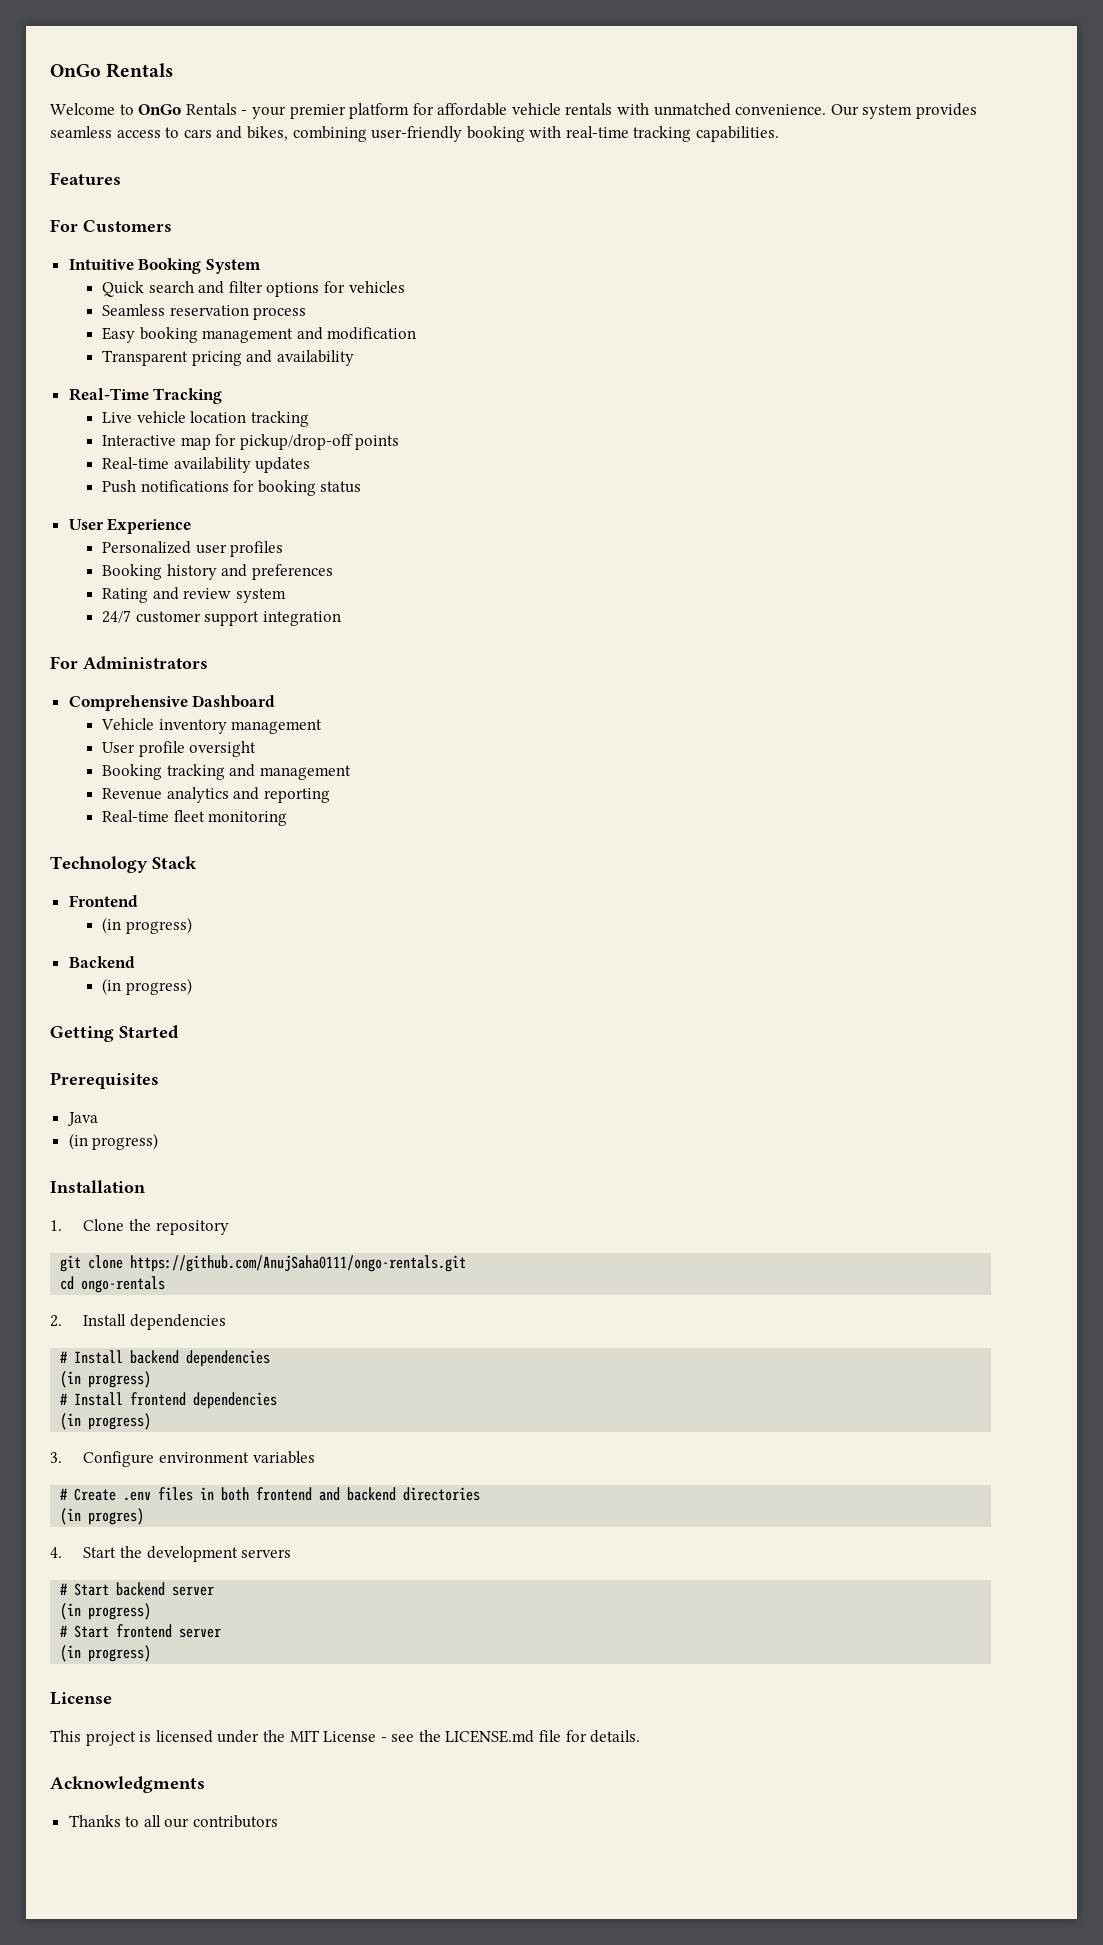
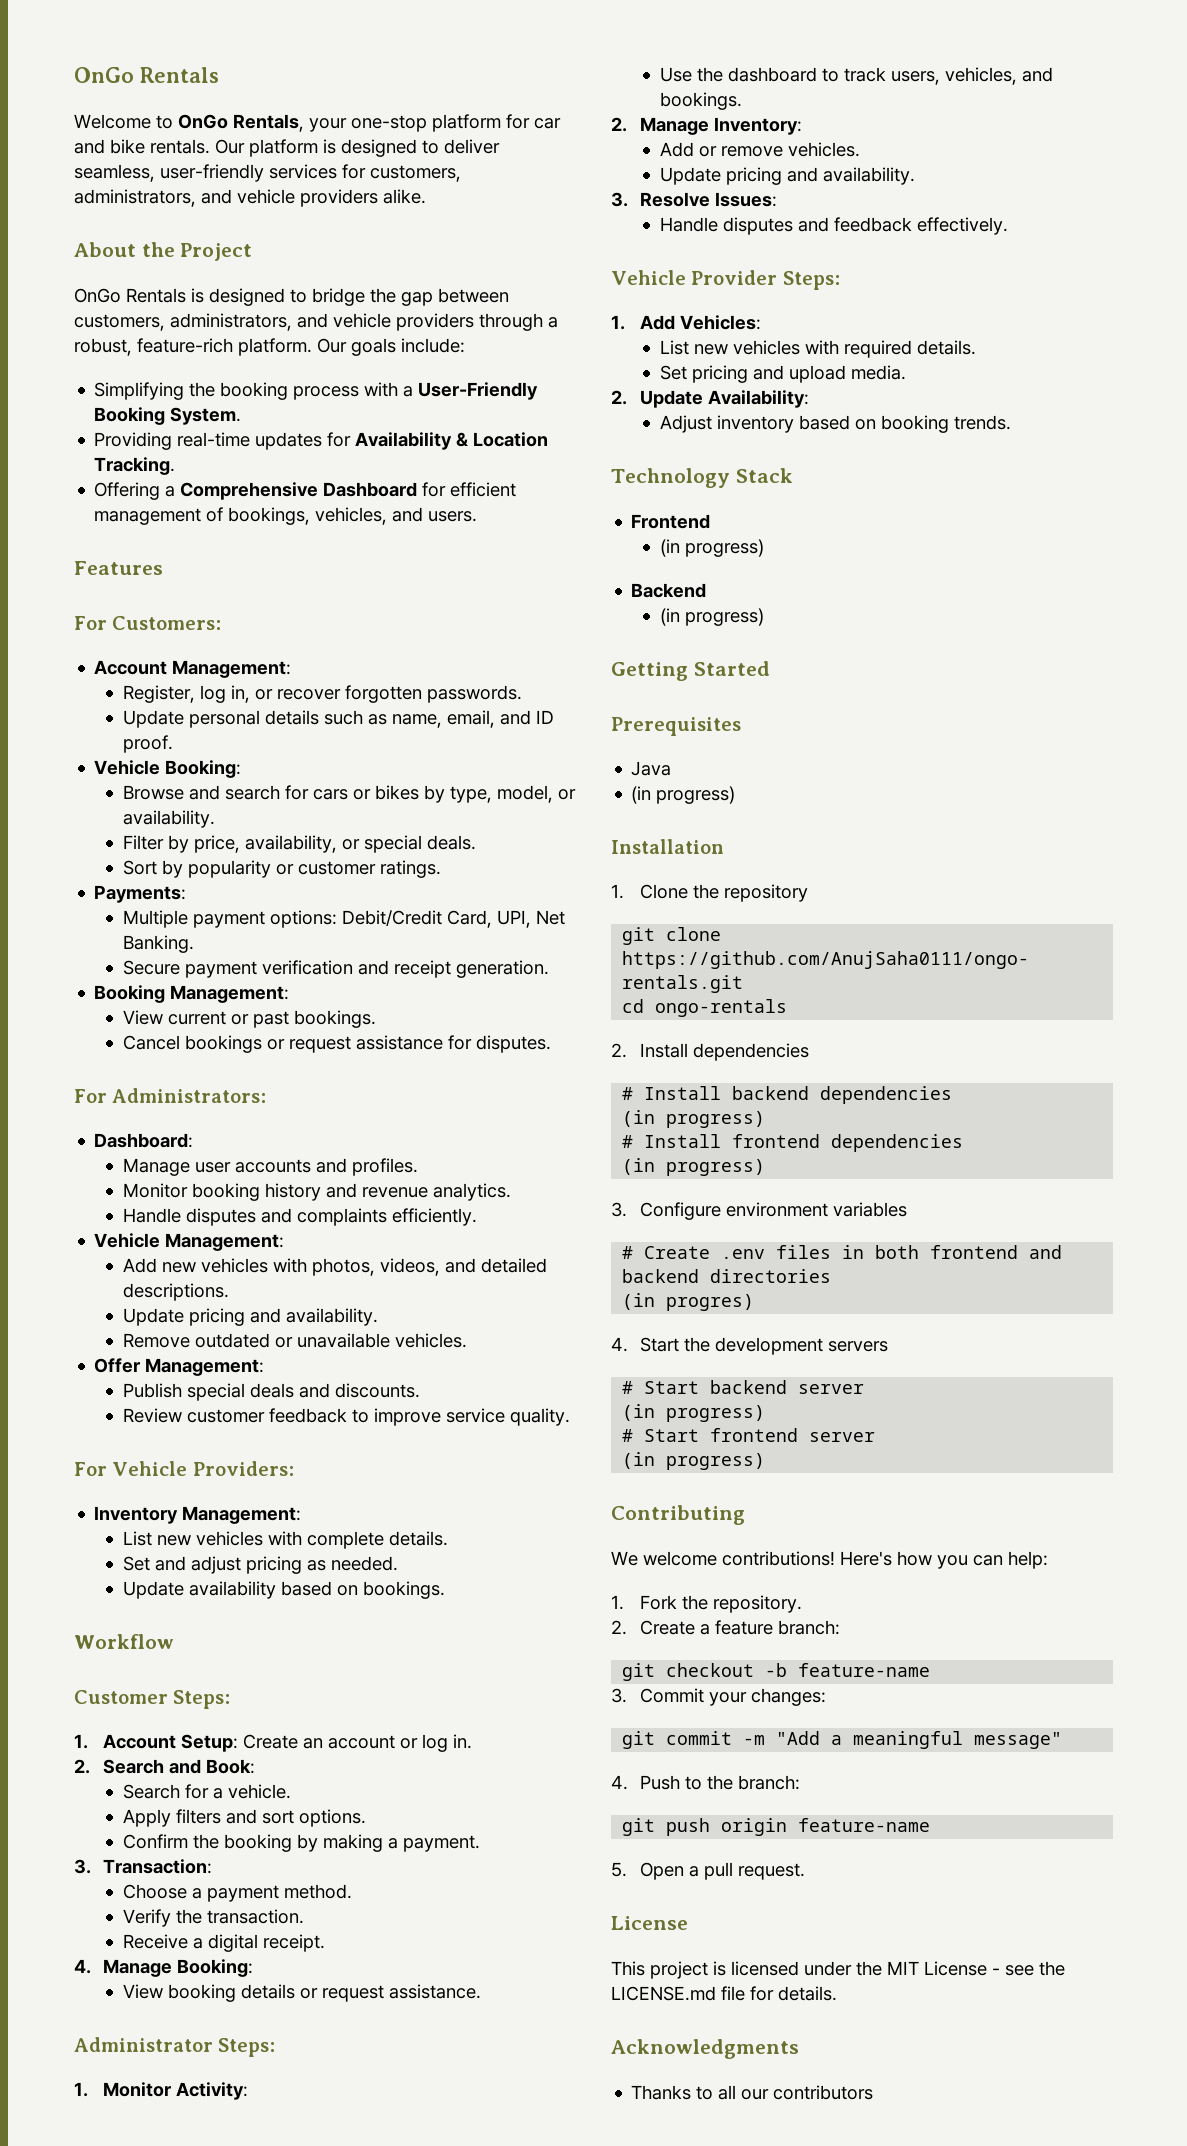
- Welcome to OnGo Rentals - your premier platform for affordable vehicle rentals with unmatched convenience. Our system provides seamless access to cars and bikes, combining user-friendly booking with real-time tracking capabilities.
+ Welcome to OnGo Rentals, your one-stop platform for car and bike rentals. Our platform is designed to deliver seamless, user-friendly services for customers, administrators, and vehicle providers alike.
+ About the Project
+ OnGo Rentals is designed to bridge the gap between customers, administrators, and vehicle providers through a robust, feature-rich platform. Our goals include:
+ Simplifying the booking process with a User-Friendly Booking System.
+ Providing real-time updates for Availability & Location Tracking.
+ Offering a Comprehensive Dashboard for efficient management of bookings, vehicles, and users.
  Features
- For Customers
- Intuitive Booking System
- Quick search and filter options for vehicles
- Seamless reservation process
- Easy booking management and modification
- Transparent pricing and availability
- Real-Time Tracking
- Live vehicle location tracking
- Interactive map for pickup/drop-off points
- Real-time availability updates
- Push notifications for booking status
- User Experience
- Personalized user profiles
- Booking history and preferences
- Rating and review system
- 24/7 customer support integration
- For Administrators
- Comprehensive Dashboard
- Vehicle inventory management
- User profile oversight
- Booking tracking and management
- Revenue analytics and reporting
- Real-time fleet monitoring
+ For Customers:
+ Account Management:
+ Register, log in, or recover forgotten passwords.
+ Update personal details such as name, email, and ID proof.
+ Vehicle Booking:
+ Browse and search for cars or bikes by type, model, or availability.
+ Filter by price, availability, or special deals.
+ Sort by popularity or customer ratings.
+ Payments:
+ Multiple payment options: Debit/Credit Card, UPI, Net Banking.
+ Secure payment verification and receipt generation.
+ Booking Management:
+ View current or past bookings.
+ Cancel bookings or request assistance for disputes.
+ For Administrators:
+ Dashboard:
+ Manage user accounts and profiles.
+ Monitor booking history and revenue analytics.
+ Handle disputes and complaints efficiently.
+ Vehicle Management:
+ Add new vehicles with photos, videos, and detailed descriptions.
+ Update pricing and availability.
+ Remove outdated or unavailable vehicles.
+ Offer Management:
+ Publish special deals and discounts.
+ Review customer feedback to improve service quality.
+ For Vehicle Providers:
+ Inventory Management:
+ List new vehicles with complete details.
+ Set and adjust pricing as needed.
+ Update availability based on bookings.
+ Workflow
+ Customer Steps:
+ 1. Account Setup: Create an account or log in.
+ 2. Search and Book:
+ Search for a vehicle.
+ Apply filters and sort options.
+ Confirm the booking by making a payment.
+ 3. Transaction:
+ Choose a payment method.
+ Verify the transaction.
+ Receive a digital receipt.
+ 4. Manage Booking:
+ View booking details or request assistance.
+ Administrator Steps:
+ 1. Monitor Activity:
+ Use the dashboard to track users, vehicles, and bookings.
+ 2. Manage Inventory:
+ Add or remove vehicles.
+ Update pricing and availability.
+ 3. Resolve Issues:
+ Handle disputes and feedback effectively.
+ Vehicle Provider Steps:
+ 1. Add Vehicles:
+ List new vehicles with required details.
+ Set pricing and upload media.
+ 2. Update Availability:
+ Adjust inventory based on booking trends.
+ Contributing
+ We welcome contributions! Here's how you can help:
+ 1. Fork the repository.
+ 2. Create a feature branch:
+ git checkout -b feature-name
+ 3. Commit your changes:
+ git commit -m "Add a meaningful message"
+ 4. Push to the branch:
+ git push origin feature-name
+ 5. Open a pull request.

